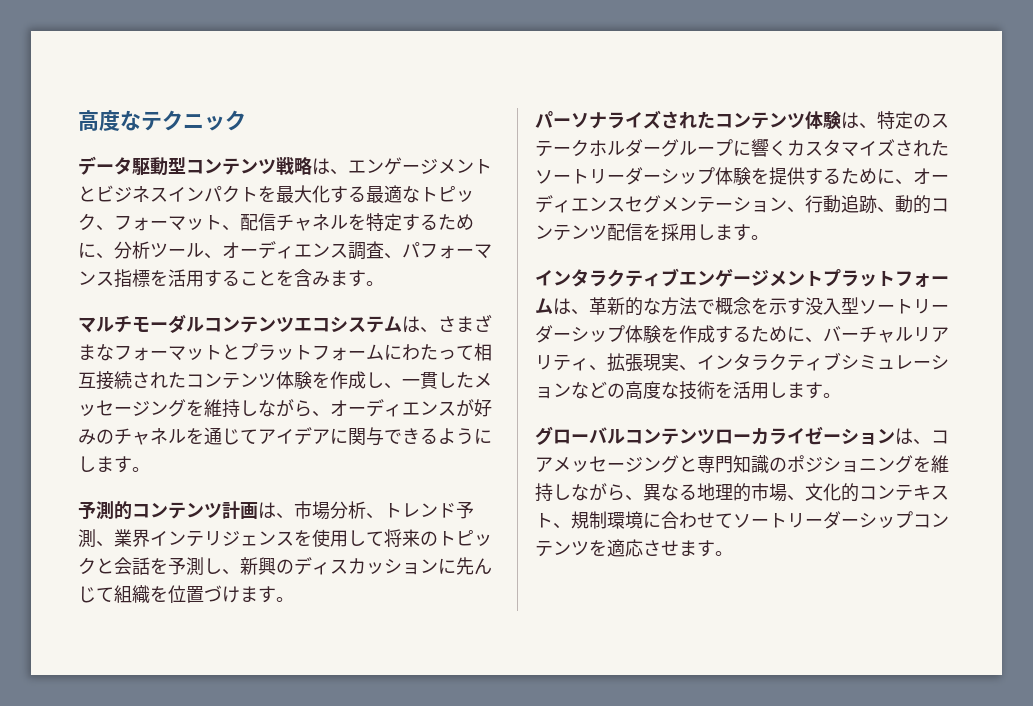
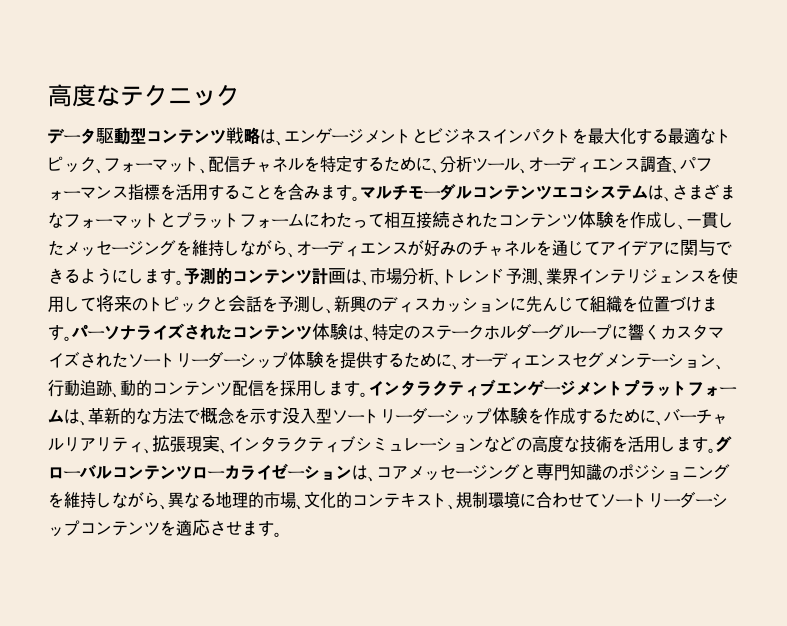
- データ駆動型コンテンツ戦略は、エンゲージメントとビジネスインパクトを最大化する最適なトピック、フォーマット、配信チャネルを特定するために、分析ツール、オーディエンス調査、パフォーマンス指標を活用することを含みます。
- マルチモーダルコンテンツエコシステムは、さまざまなフォーマットとプラットフォームにわたって相互接続されたコンテンツ体験を作成し、一貫したメッセージングを維持しながら、オーディエンスが好みのチャネルを通じてアイデアに関与できるようにします。
- 予測的コンテンツ計画は、市場分析、トレンド予測、業界インテリジェンスを使用して将来のトピックと会話を予測し、新興のディスカッションに先んじて組織を位置づけます。
- パーソナライズされたコンテンツ体験は、特定のステークホルダーグループに響くカスタマイズされたソートリーダーシップ体験を提供するために、オーディエンスセグメンテーション、行動追跡、動的コンテンツ配信を採用します。
- インタラクティブエンゲージメントプラットフォームは、革新的な方法で概念を示す没入型ソートリーダーシップ体験を作成するために、バーチャルリアリティ、拡張現実、インタラクティブシミュレーションなどの高度な技術を活用します。
- グローバルコンテンツローカライゼーションは、コアメッセージングと専門知識のポジショニングを維持しながら、異なる地理的市場、文化的コンテキスト、規制環境に合わせてソートリーダーシップコンテンツを適応させます。
+ データ駆動型コンテンツ戦略は、エンゲージメントとビジネスインパクトを最大化する最適なトピック、フォーマット、配信チャネルを特定するために、分析ツール、オーディエンス調査、パフォーマンス指標を活用することを含みます。マルチモーダルコンテンツエコシステムは、さまざまなフォーマットとプラットフォームにわたって相互接続されたコンテンツ体験を作成し、一貫したメッセージングを維持しながら、オーディエンスが好みのチャネルを通じてアイデアに関与できるようにします。予測的コンテンツ計画は、市場分析、トレンド予測、業界インテリジェンスを使用して将来のトピックと会話を予測し、新興のディスカッションに先んじて組織を位置づけます。パーソナライズされたコンテンツ体験は、特定のステークホルダーグループに響くカスタマイズされたソートリーダーシップ体験を提供するために、オーディエンスセグメンテーション、行動追跡、動的コンテンツ配信を採用します。インタラクティブエンゲージメントプラットフォームは、革新的な方法で概念を示す没入型ソートリーダーシップ体験を作成するために、バーチャルリアリティ、拡張現実、インタラクティブシミュレーションなどの高度な技術を活用します。グローバルコンテンツローカライゼーションは、コアメッセージングと専門知識のポジショニングを維持しながら、異なる地理的市場、文化的コンテキスト、規制環境に合わせてソートリーダーシップコンテンツを適応させます。

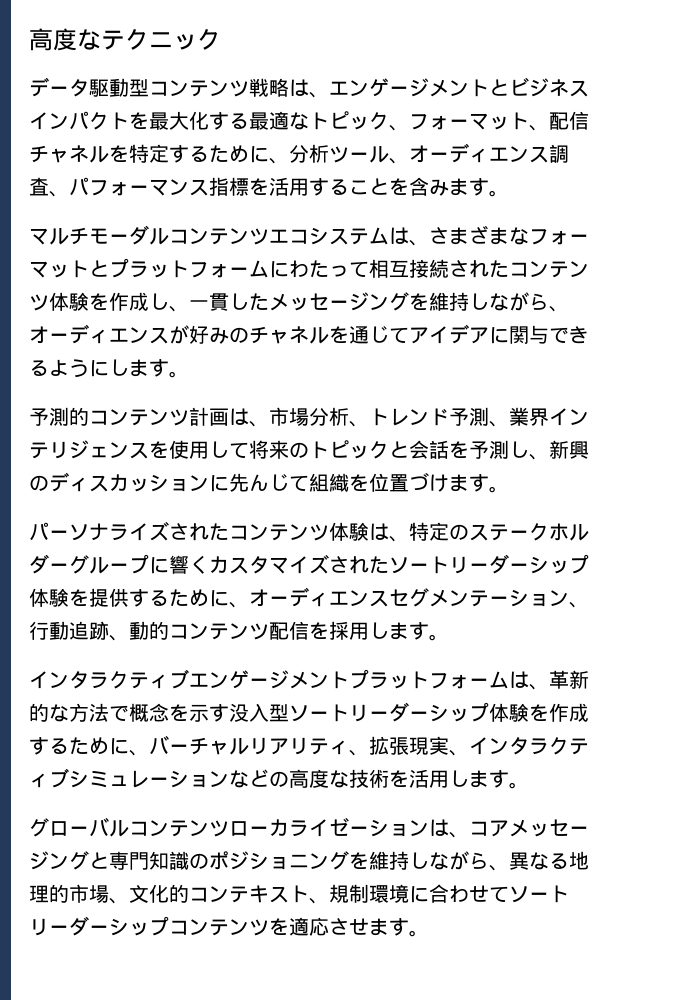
- データ駆動型コンテンツ戦略は、エンゲージメントとビジネスインパクトを最大化する最適なトピック、フォーマット、配信チャネルを特定するために、分析ツール、オーディエンス調査、パフォーマンス指標を活用することを含みます。マルチモーダルコンテンツエコシステムは、さまざまなフォーマットとプラットフォームにわたって相互接続されたコンテンツ体験を作成し、一貫したメッセージングを維持しながら、オーディエンスが好みのチャネルを通じてアイデアに関与できるようにします。予測的コンテンツ計画は、市場分析、トレンド予測、業界インテリジェンスを使用して将来のトピックと会話を予測し、新興のディスカッションに先んじて組織を位置づけます。パーソナライズされたコンテンツ体験は、特定のステークホルダーグループに響くカスタマイズされたソートリーダーシップ体験を提供するために、オーディエンスセグメンテーション、行動追跡、動的コンテンツ配信を採用します。インタラクティブエンゲージメントプラットフォームは、革新的な方法で概念を示す没入型ソートリーダーシップ体験を作成するために、バーチャルリアリティ、拡張現実、インタラクティブシミュレーションなどの高度な技術を活用します。グローバルコンテンツローカライゼーションは、コアメッセージングと専門知識のポジショニングを維持しながら、異なる地理的市場、文化的コンテキスト、規制環境に合わせてソートリーダーシップコンテンツを適応させます。
+ データ駆動型コンテンツ戦略は、エンゲージメントとビジネスインパクトを最大化する最適なトピック、フォーマット、配信チャネルを特定するために、分析ツール、オーディエンス調査、パフォーマンス指標を活用することを含みます。
+ マルチモーダルコンテンツエコシステムは、さまざまなフォーマットとプラットフォームにわたって相互接続されたコンテンツ体験を作成し、一貫したメッセージングを維持しながら、オーディエンスが好みのチャネルを通じてアイデアに関与できるようにします。
+ 予測的コンテンツ計画は、市場分析、トレンド予測、業界インテリジェンスを使用して将来のトピックと会話を予測し、新興のディスカッションに先んじて組織を位置づけます。
+ パーソナライズされたコンテンツ体験は、特定のステークホルダーグループに響くカスタマイズされたソートリーダーシップ体験を提供するために、オーディエンスセグメンテーション、行動追跡、動的コンテンツ配信を採用します。
+ インタラクティブエンゲージメントプラットフォームは、革新的な方法で概念を示す没入型ソートリーダーシップ体験を作成するために、バーチャルリアリティ、拡張現実、インタラクティブシミュレーションなどの高度な技術を活用します。
+ グローバルコンテンツローカライゼーションは、コアメッセージングと専門知識のポジショニングを維持しながら、異なる地理的市場、文化的コンテキスト、規制環境に合わせてソートリーダーシップコンテンツを適応させます。

